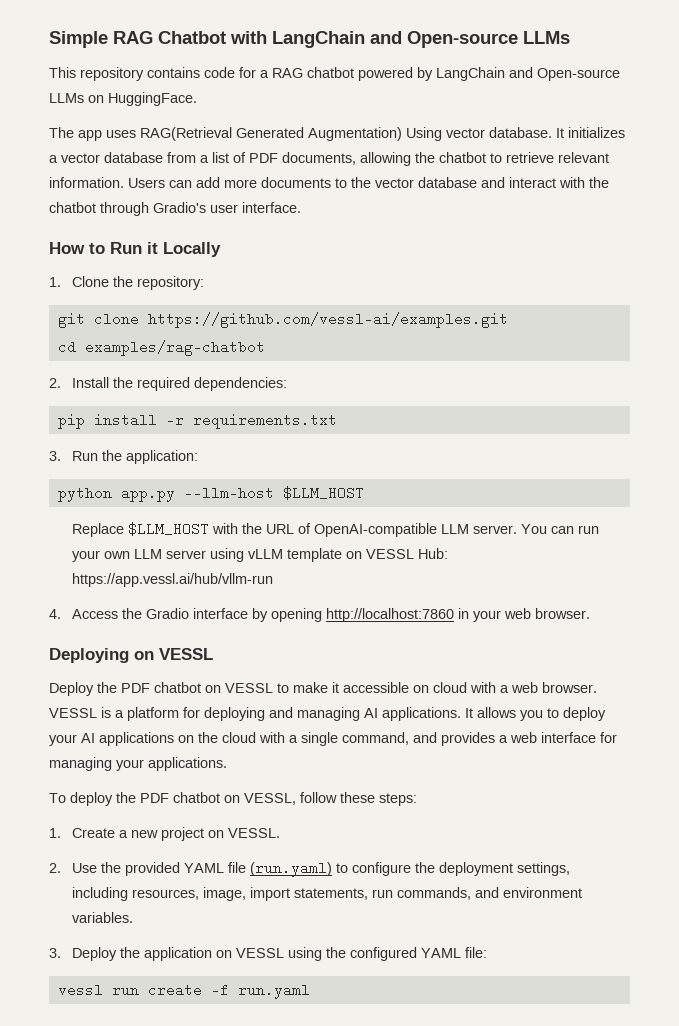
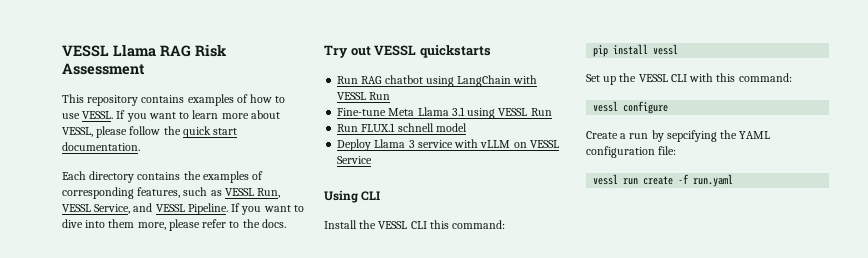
- Simple RAG Chatbot with LangChain and Open-source LLMs
- This repository contains code for a RAG chatbot powered by LangChain and Open-source LLMs on HuggingFace.
- The app uses RAG(Retrieval Generated Augmentation) Using vector database. It initializes a vector database from a list of PDF documents, allowing the chatbot to retrieve relevant information. Users can add more documents to the vector database and interact with the chatbot through Gradio's user interface.
- How to Run it Locally
- 1. Clone the repository:
- git clone https://github.com/vessl-ai/examples.git
- cd examples/rag-chatbot
- 2. Install the required dependencies:
- pip install -r requirements.txt
- 3. Run the application:
- python app.py --llm-host $LLM_HOST
- Replace $LLM_HOST with the URL of OpenAI-compatible LLM server. You can run your own LLM server using vLLM template on VESSL Hub: https://app.vessl.ai/hub/vllm-run
- 4. Access the Gradio interface by opening http://localhost:7860 in your web browser.
- Deploying on VESSL
- Deploy the PDF chatbot on VESSL to make it accessible on cloud with a web browser. VESSL is a platform for deploying and managing AI applications. It allows you to deploy your AI applications on the cloud with a single command, and provides a web interface for managing your applications.
- To deploy the PDF chatbot on VESSL, follow these steps:
- 1. Create a new project on VESSL.
- 2. Use the provided YAML file (run.yaml) to configure the deployment settings, including resources, image, import statements, run commands, and environment variables.
- 3. Deploy the application on VESSL using the configured YAML file:
+ VESSL Llama RAG Risk Assessment
+ This repository contains examples of how to use VESSL. If you want to learn more about VESSL, please follow the quick start documentation.
+ Each directory contains the examples of corresponding features, such as VESSL Run, VESSL Service, and VESSL Pipeline. If you want to dive into them more, please refer to the docs.
+ Try out VESSL quickstarts
+ Run RAG chatbot using LangChain with VESSL Run
+ Fine-tune Meta Llama 3.1 using VESSL Run
+ Run FLUX.1 schnell model
+ Deploy Llama 3 service with vLLM on VESSL Service
+ Using CLI
+ Install the VESSL CLI this command:
+ pip install vessl
+ Set up the VESSL CLI with this command:
+ vessl configure
+ Create a run by sepcifying the YAML configuration file:

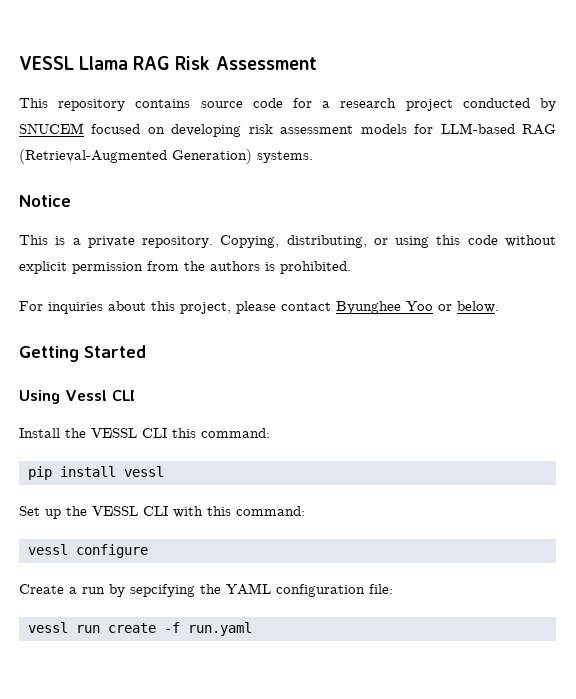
- This repository contains examples of how to use VESSL. If you want to learn more about VESSL, please follow the quick start documentation.
- Each directory contains the examples of corresponding features, such as VESSL Run, VESSL Service, and VESSL Pipeline. If you want to dive into them more, please refer to the docs.
- Try out VESSL quickstarts
- Run RAG chatbot using LangChain with VESSL Run
- Fine-tune Meta Llama 3.1 using VESSL Run
- Run FLUX.1 schnell model
- Deploy Llama 3 service with vLLM on VESSL Service
+ This repository contains source code for a research project conducted by SNUCEM focused on developing risk assessment models for LLM-based RAG (Retrieval-Augmented Generation) systems.
+ Notice
+ This is a private repository. Copying, distributing, or using this code without explicit permission from the authors is prohibited.
+ For inquiries about this project, please contact Byunghee Yoo or below.
+ Getting Started
- Using CLI
+ Using Vessl CLI

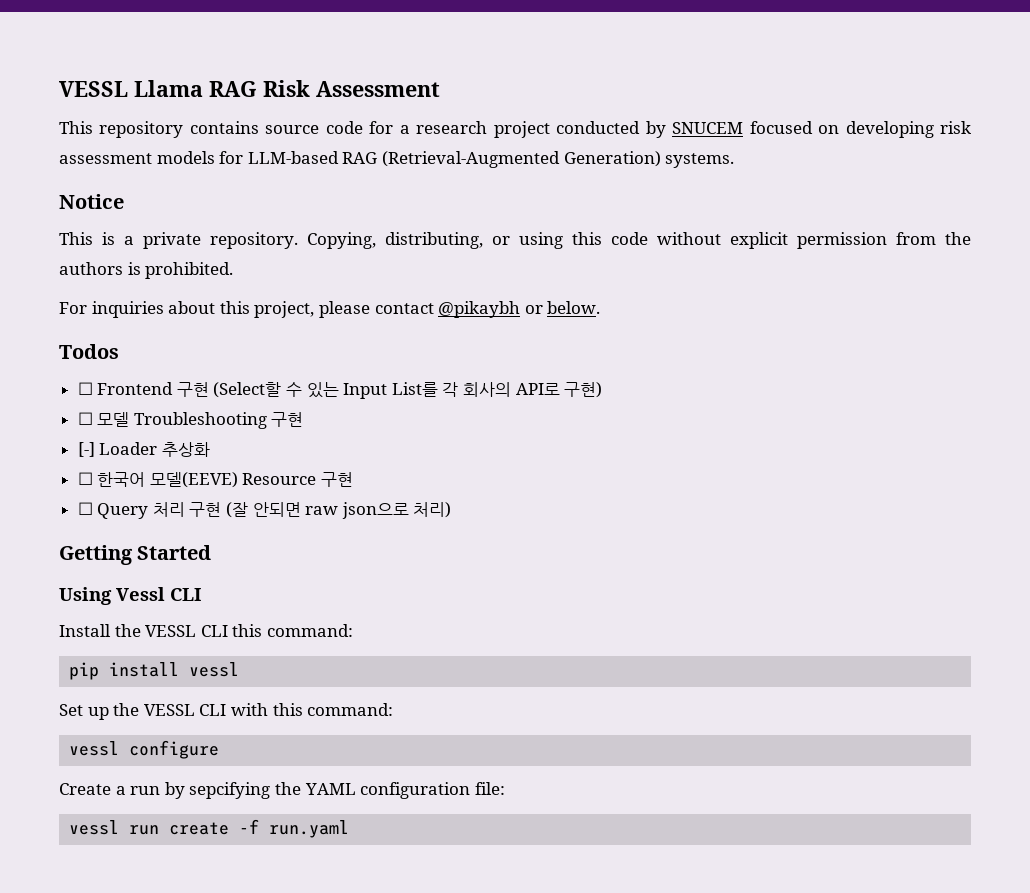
- For inquiries about this project, please contact Byunghee Yoo or below.
+ For inquiries about this project, please contact @pikaybh or below.
+ Todos
+ ☐ Frontend 구현 (Select할 수 있는 Input List를 각 회사의 API로 구현)
+ ☐ 모델 Troubleshooting 구현
+ [-] Loader 추상화
+ ☐ 한국어 모델(EEVE) Resource 구현
+ ☐ Query 처리 구현 (잘 안되면 raw json으로 처리)

